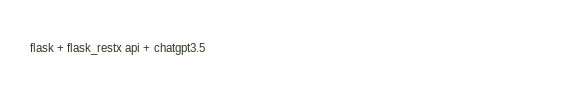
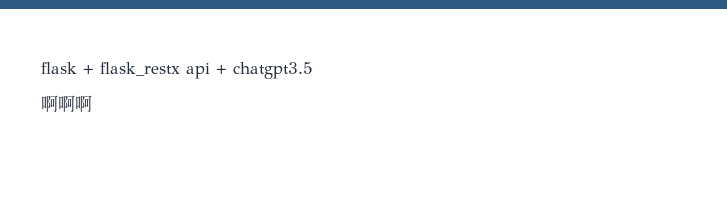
+ 啊啊啊

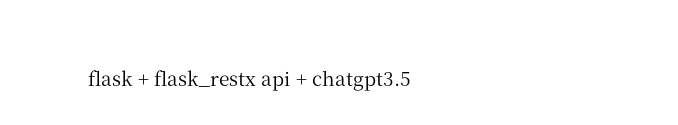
- 啊啊啊

